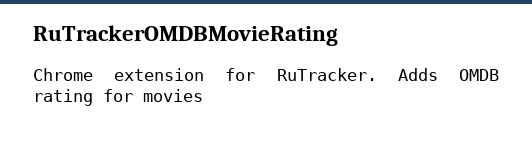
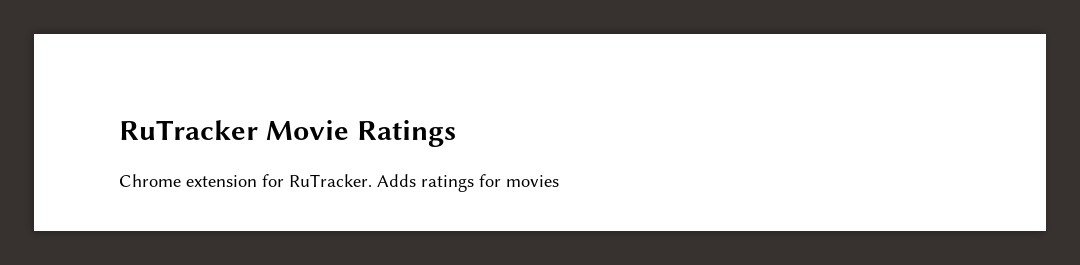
- RuTrackerOMDBMovieRating
+ RuTracker Movie Ratings
- Adds OMDB rating for movies
+ Adds ratings for movies

